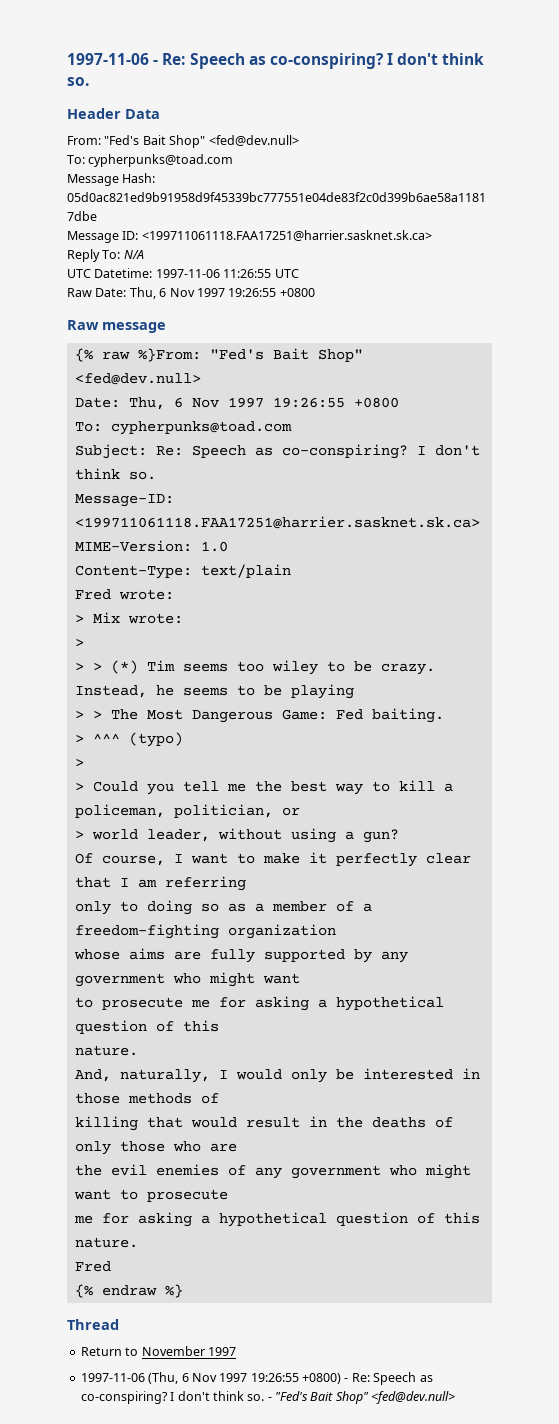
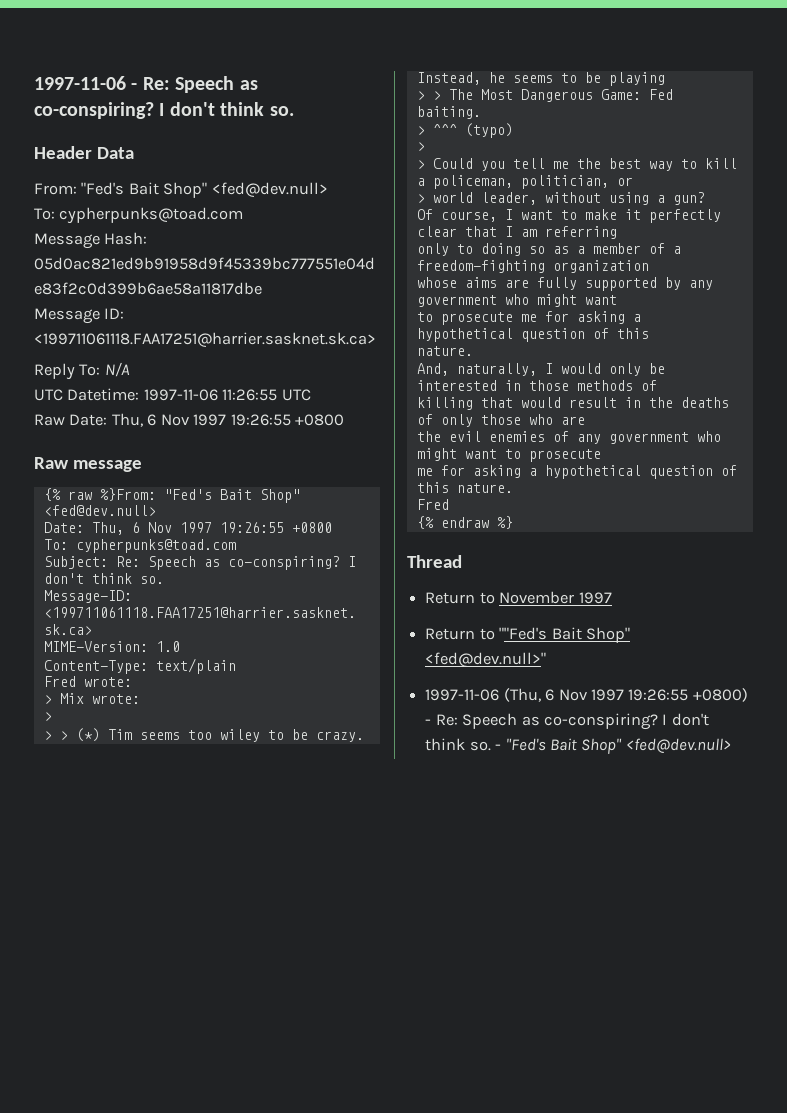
+ Return to ""Fed's Bait Shop" <fed@dev.null>"

